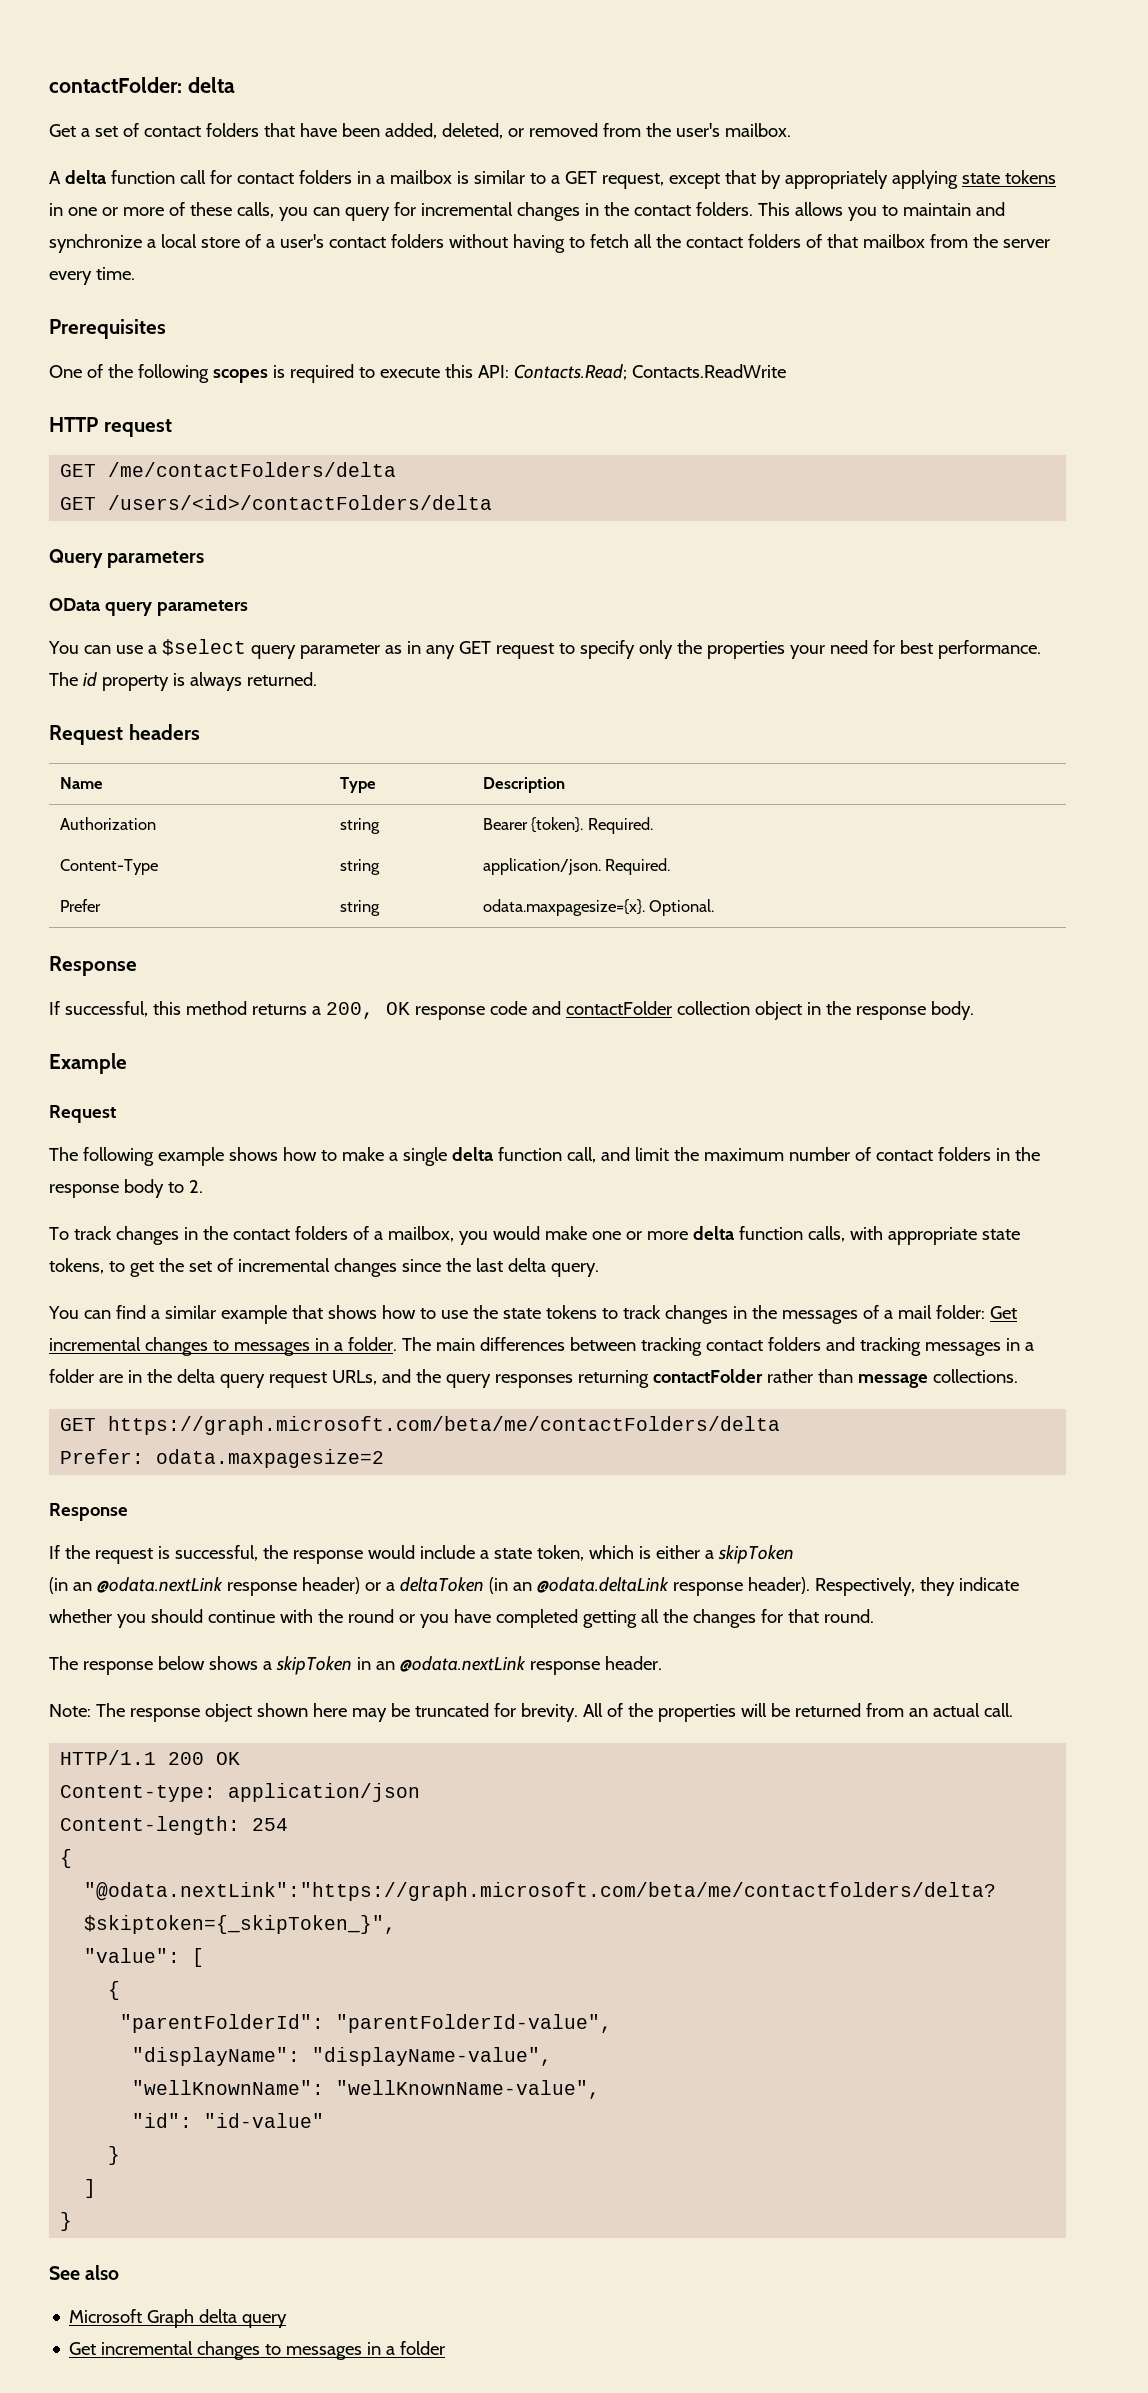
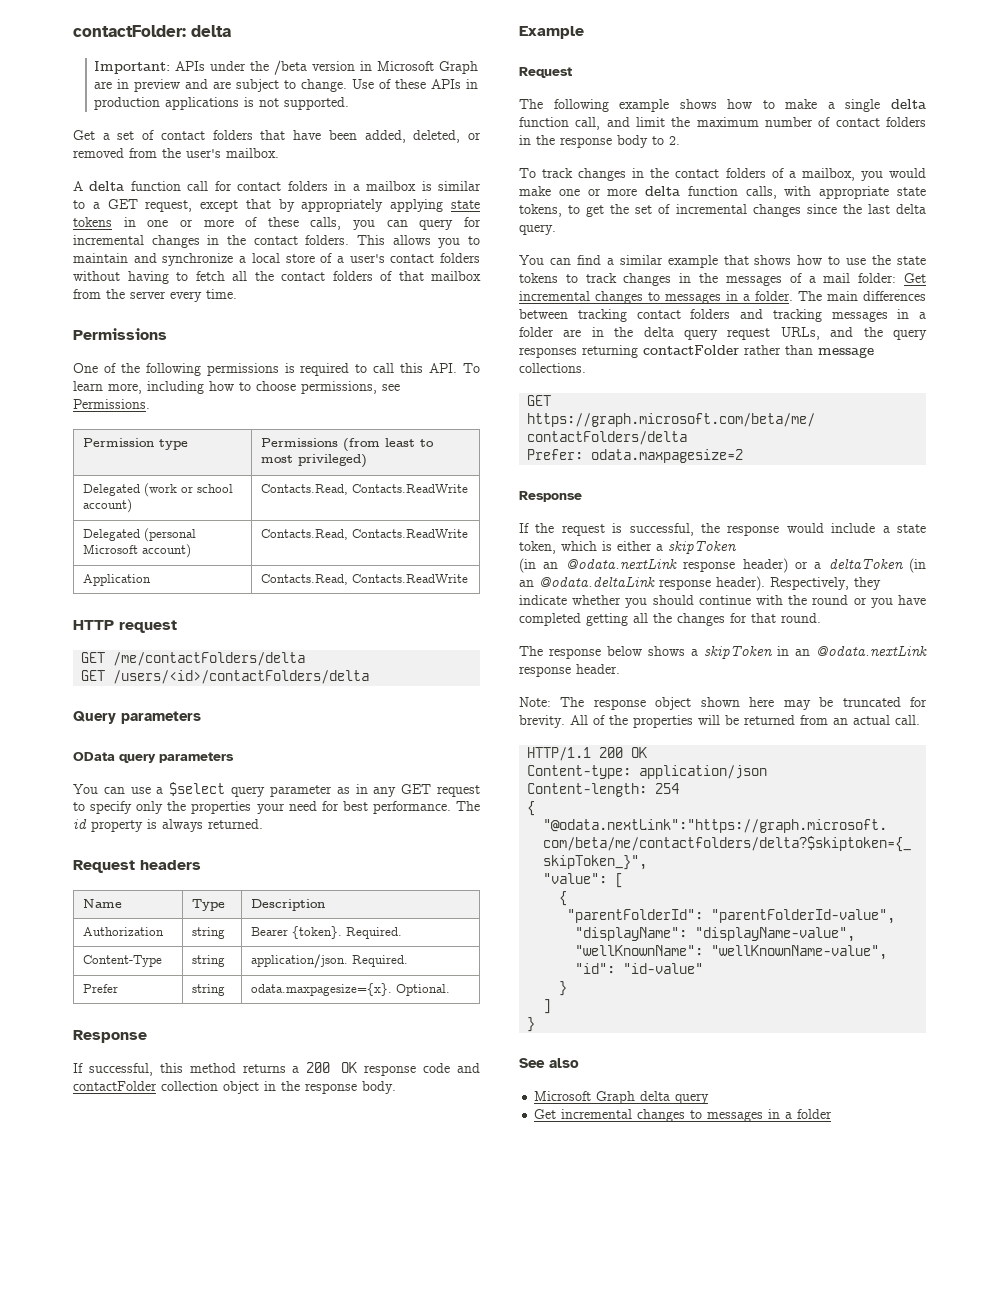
+ Important: APIs under the /beta version in Microsoft Graph are in preview and are subject to change. Use of these APIs in production applications is not supported.
  This allows you to maintain and synchronize a local store of a user's contact folders without having to fetch all the contact folders of that mailbox from the server every time.
- Prerequisites
+ Permissions
- One of the following scopes is required to execute this API: Contacts.Read; Contacts.ReadWrite
+ One of the following permissions is required to call this API. To learn more, including how to choose permissions, see Permissions.
+ Permission type | Permissions (from least to most privileged)
+ Delegated (work or school account) | Contacts.Read, Contacts.ReadWrite
+ Delegated (personal Microsoft account) | Contacts.Read, Contacts.ReadWrite
+ Application | Contacts.Read, Contacts.ReadWrite
- If successful, this method returns a 200, OK response code and contactFolder collection object in the response body.
+ If successful, this method returns a 200 OK response code and contactFolder collection object in the response body.

